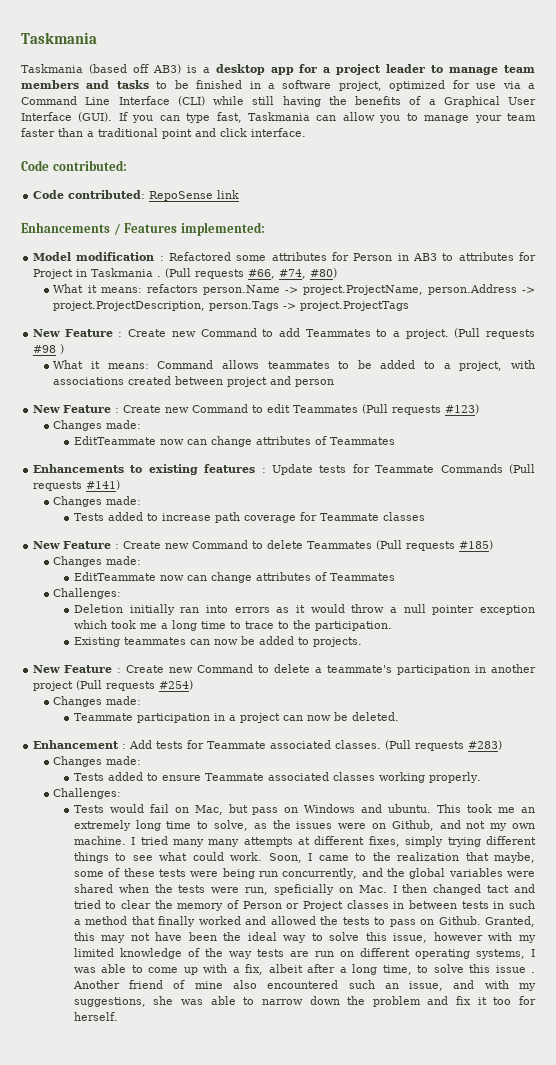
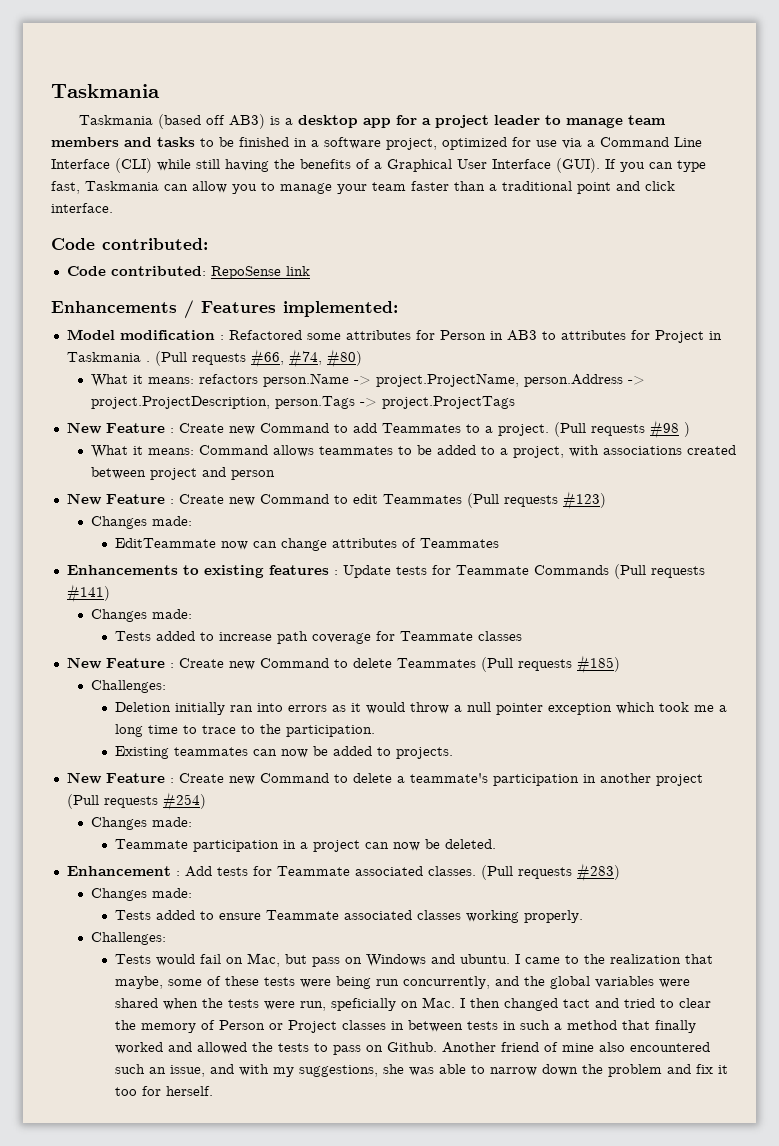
  New Feature : Create new Command to delete Teammates (Pull requests #185)
- Changes made:
- EditTeammate now can change attributes of Teammates
- This took me an extremely long time to solve, as the issues were on Github, and not my own machine. I tried many many attempts at different fixes, simply trying different things to see what could work. Soon, I came to the realization that maybe, some of these tests were being run concurrently, and the global variables were shared when the tests were run, speficially on Mac. I then changed tact and tried to clear the memory of Person or Project classes in between tests in such a method that finally worked and allowed the tests to pass on Github.
+ I came to the realization that maybe, some of these tests were being run concurrently, and the global variables were shared when the tests were run, speficially on Mac. I then changed tact and tried to clear the memory of Person or Project classes in between tests in such a method that finally worked and allowed the tests to pass on Github.
- Granted, this may not have been the ideal way to solve this issue, however with my limited knowledge of the way tests are run on different operating systems, I was able to come up with a fix, albeit after a long time, to solve this issue .

